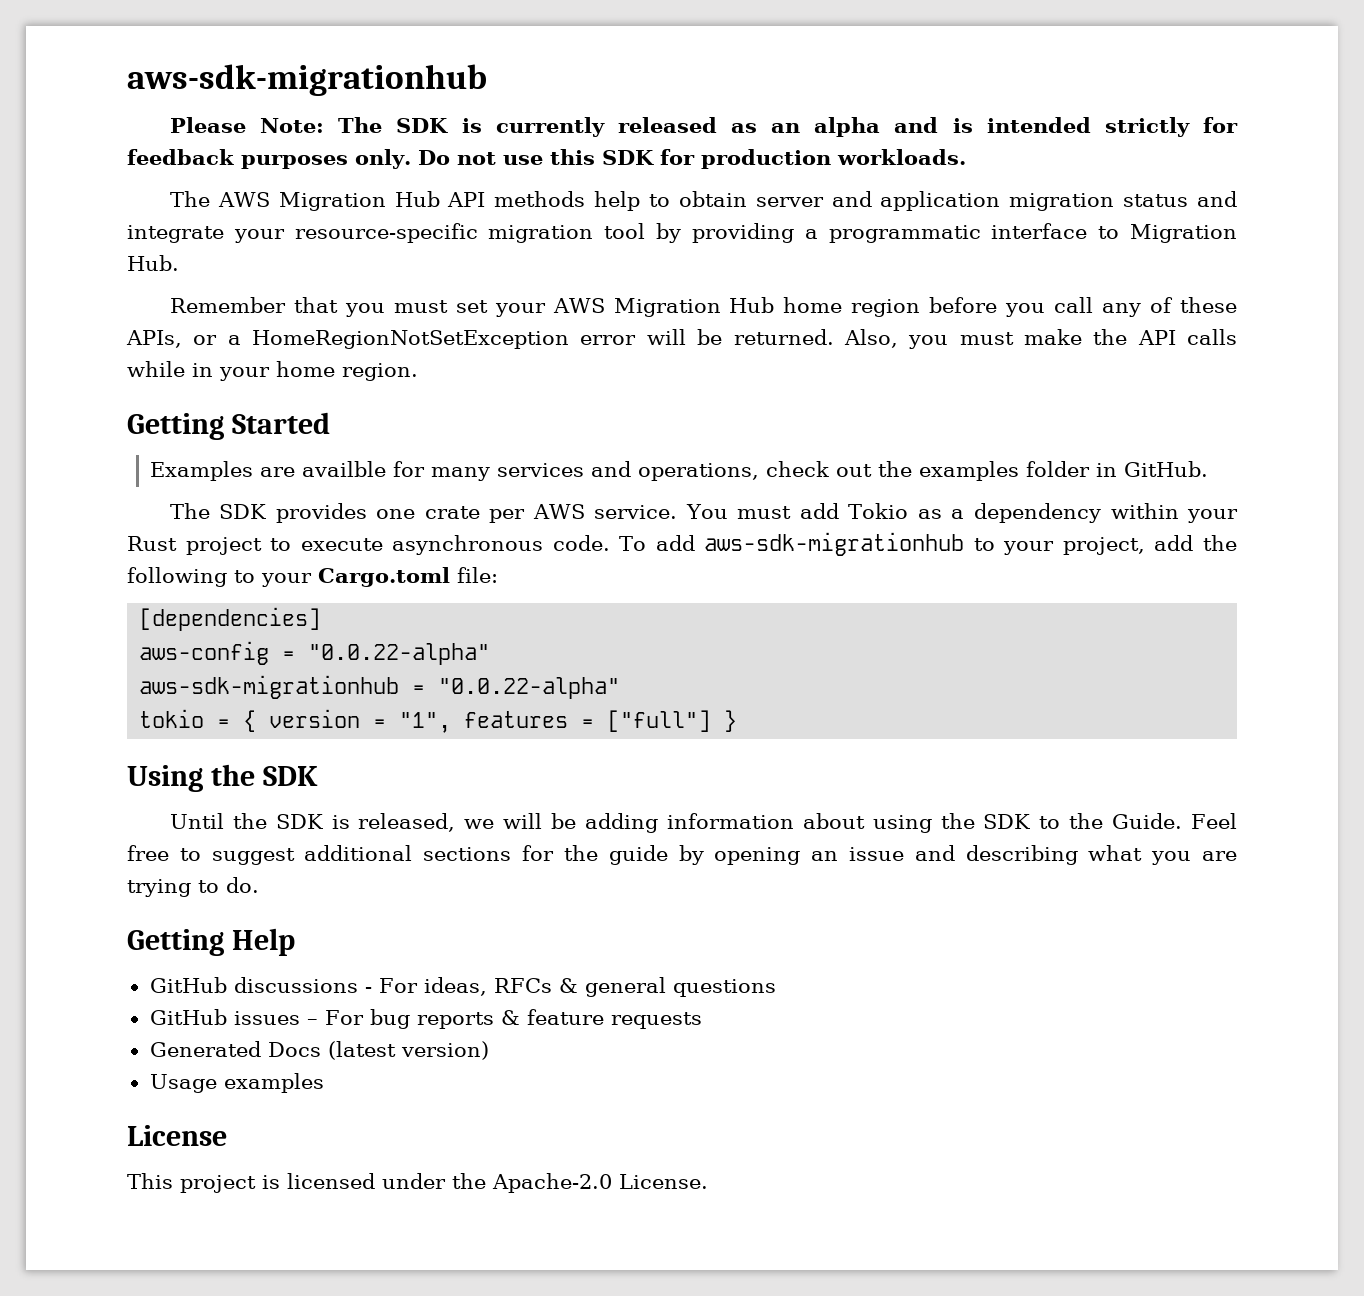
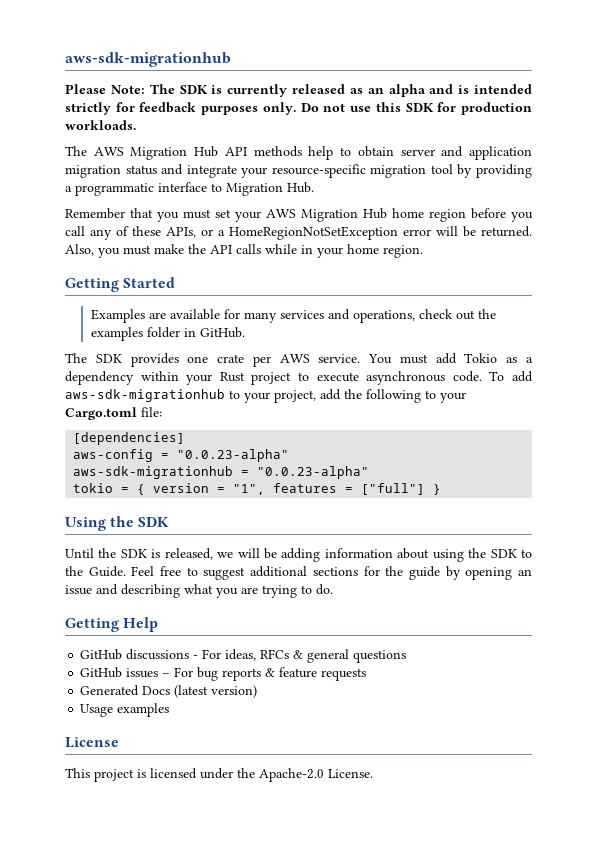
- Examples are availble for many services and operations, check out the examples folder in GitHub.
+ Examples are available for many services and operations, check out the examples folder in GitHub.
- aws-config = "0.0.22-alpha"
+ aws-config = "0.0.23-alpha"
- aws-sdk-migrationhub = "0.0.22-alpha"
+ aws-sdk-migrationhub = "0.0.23-alpha"

